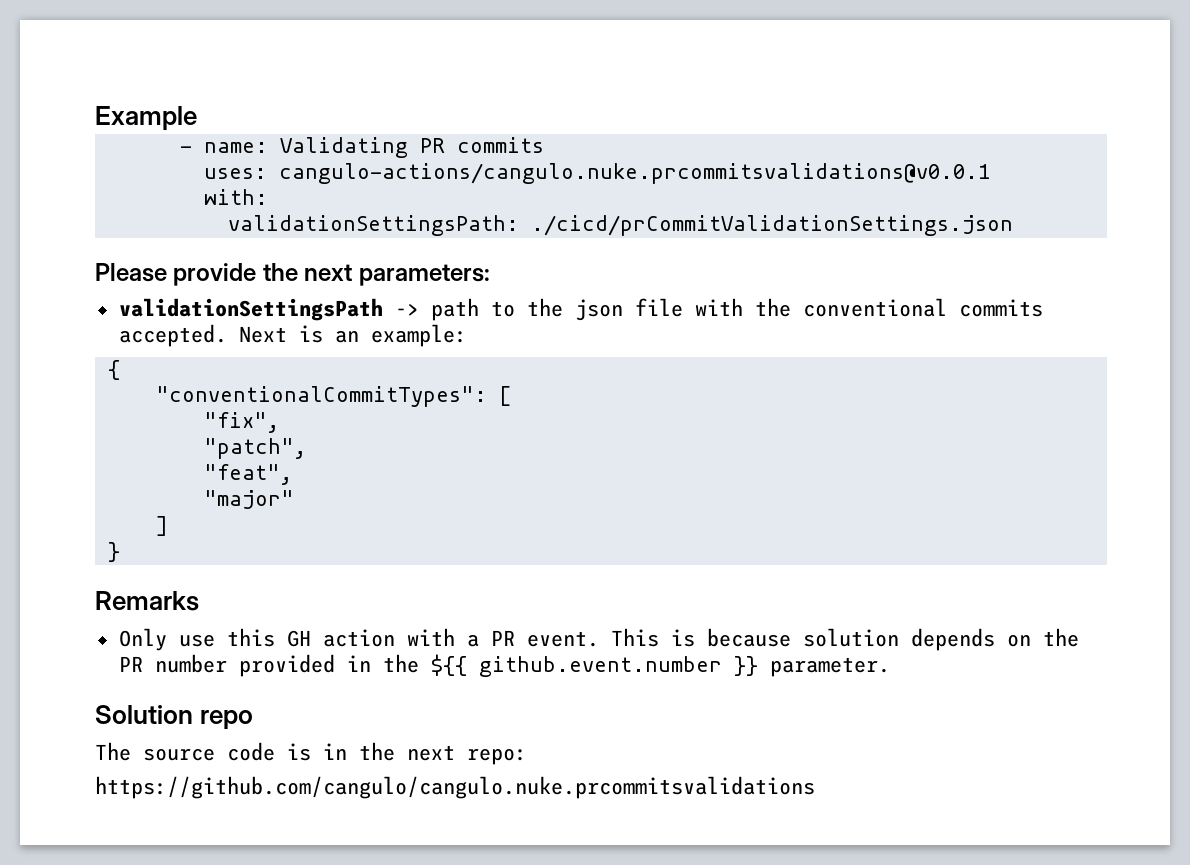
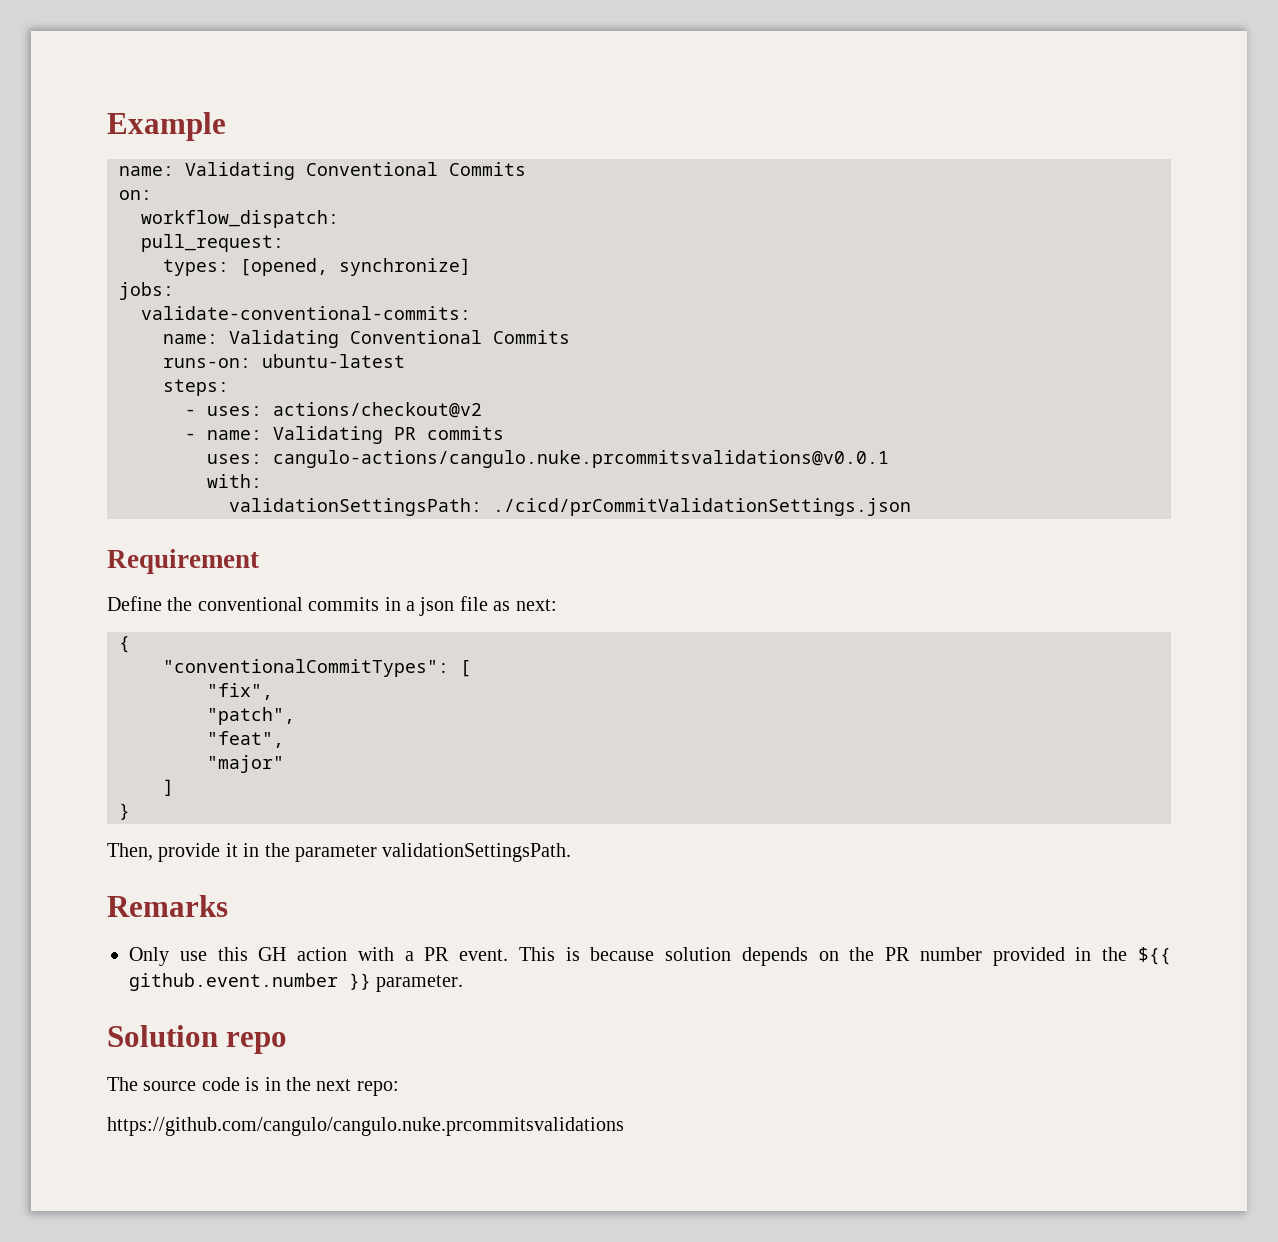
  Example
+ name: Validating Conventional Commits
+ on:
+ workflow_dispatch:
+ pull_request:
+ types: [opened, synchronize]
+ jobs:
+ validate-conventional-commits:
+ name: Validating Conventional Commits
+ runs-on: ubuntu-latest
+ steps:
+ - uses: actions/checkout@v2
- Please provide the next parameters:
- validationSettingsPath -> path to the json file with the conventional commits accepted. Next is an example:
+ Requirement
+ Define the conventional commits in a json file as next:
+ Then, provide it in the parameter validationSettingsPath.

